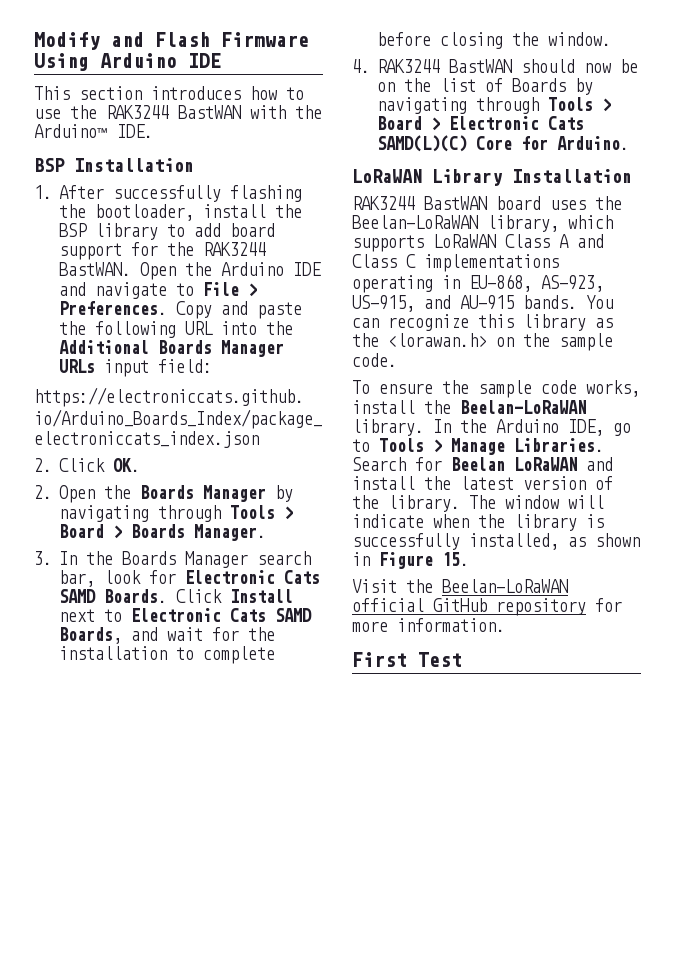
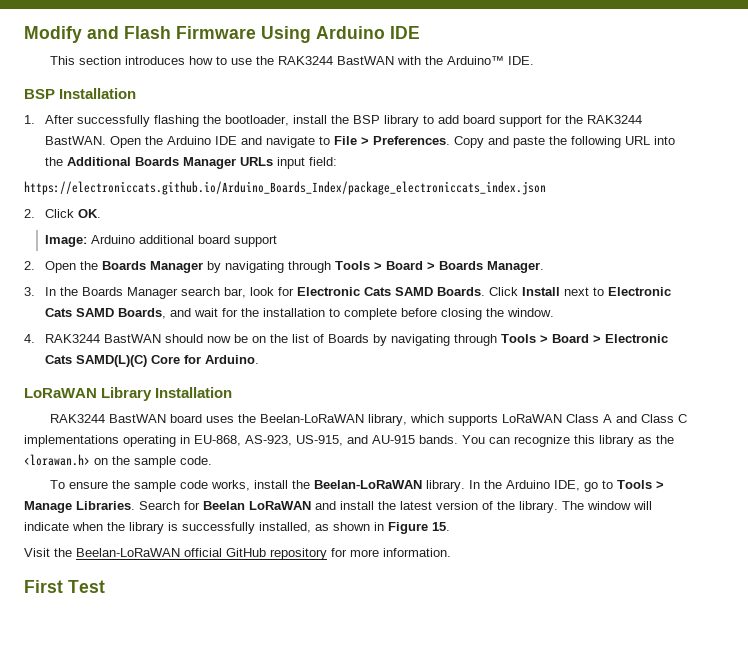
+ Image: Arduino additional board support

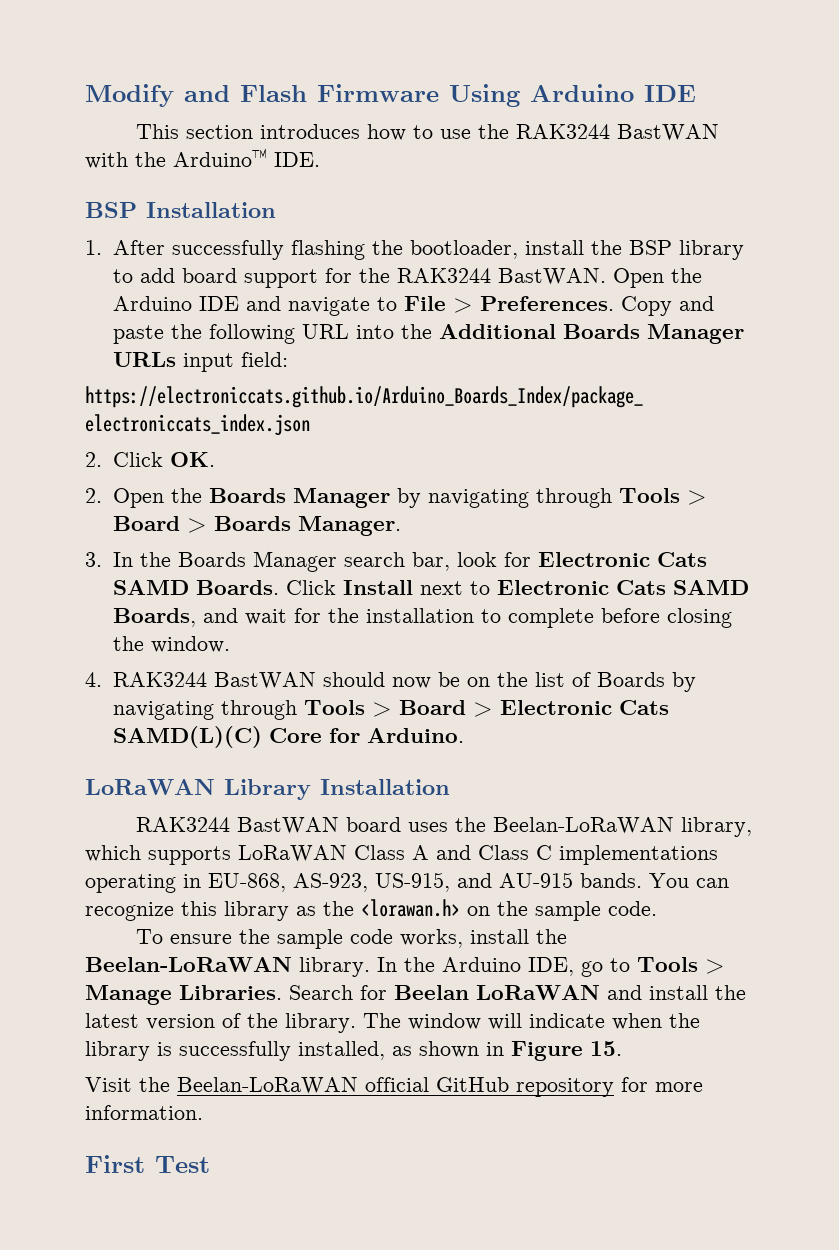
- Image: Arduino additional board support

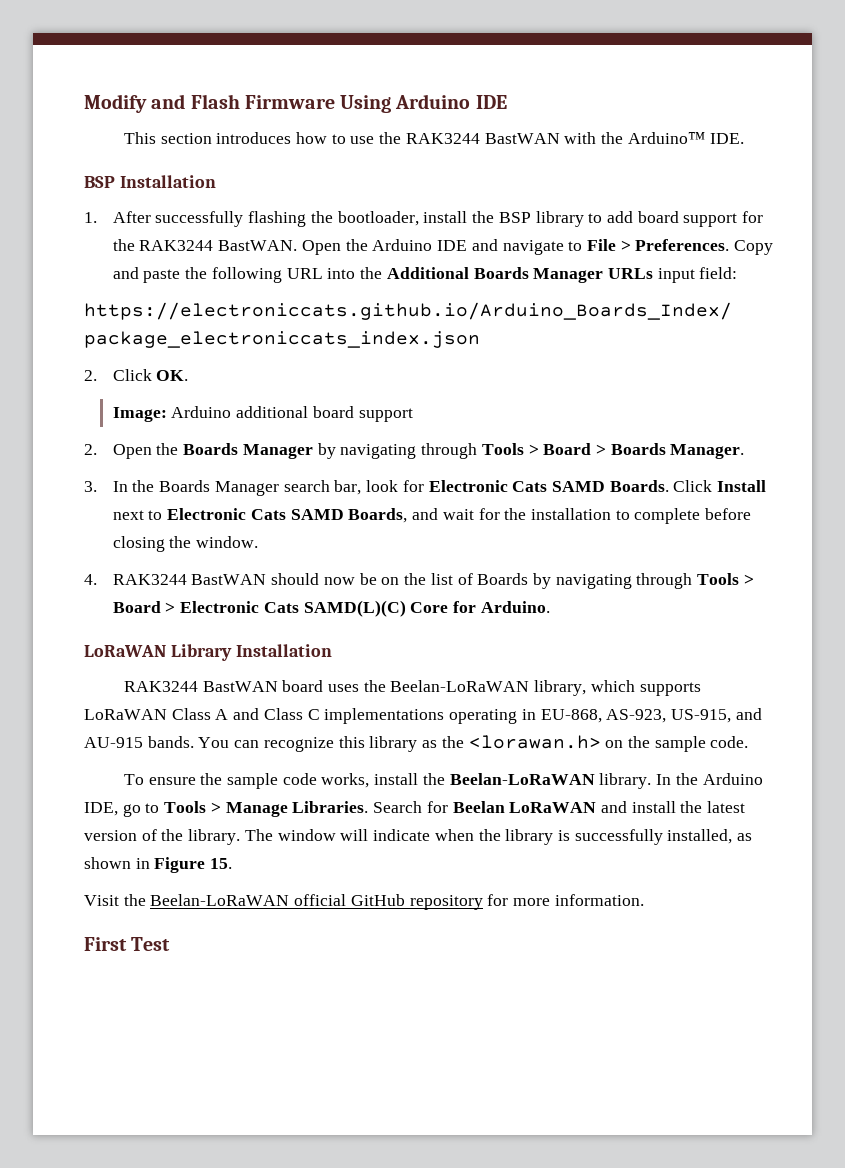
+ Image: Arduino additional board support

